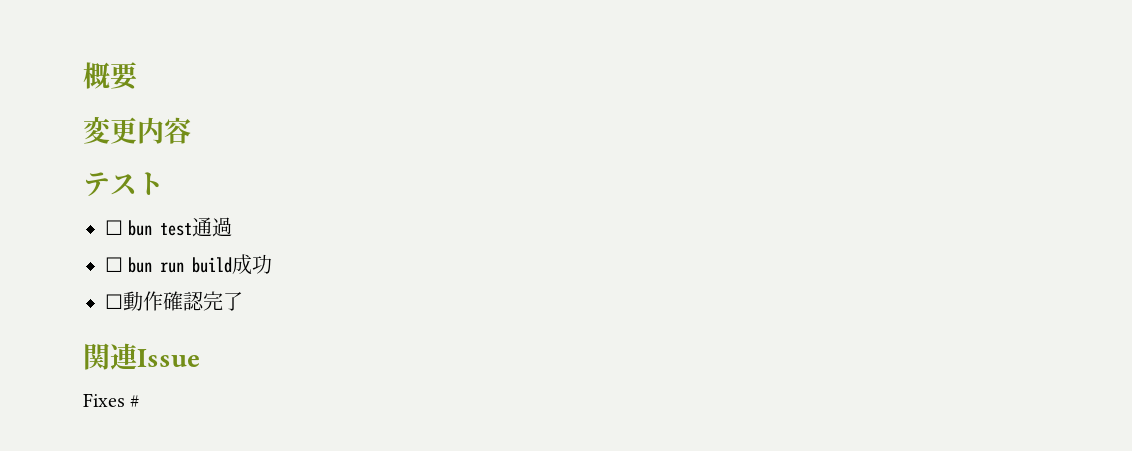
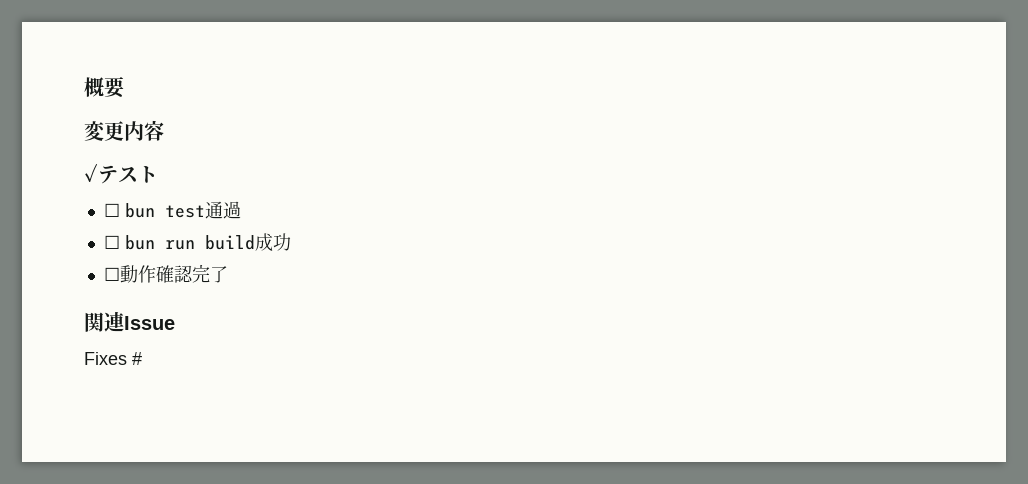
- テスト
+ ✓テスト

